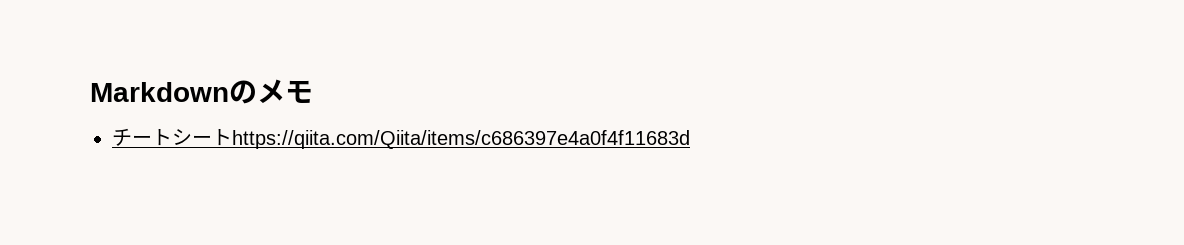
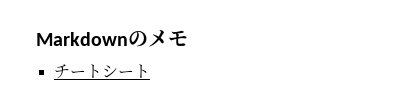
- チートシートhttps://qiita.com/Qiita/items/c686397e4a0f4f11683d
+ チートシート

